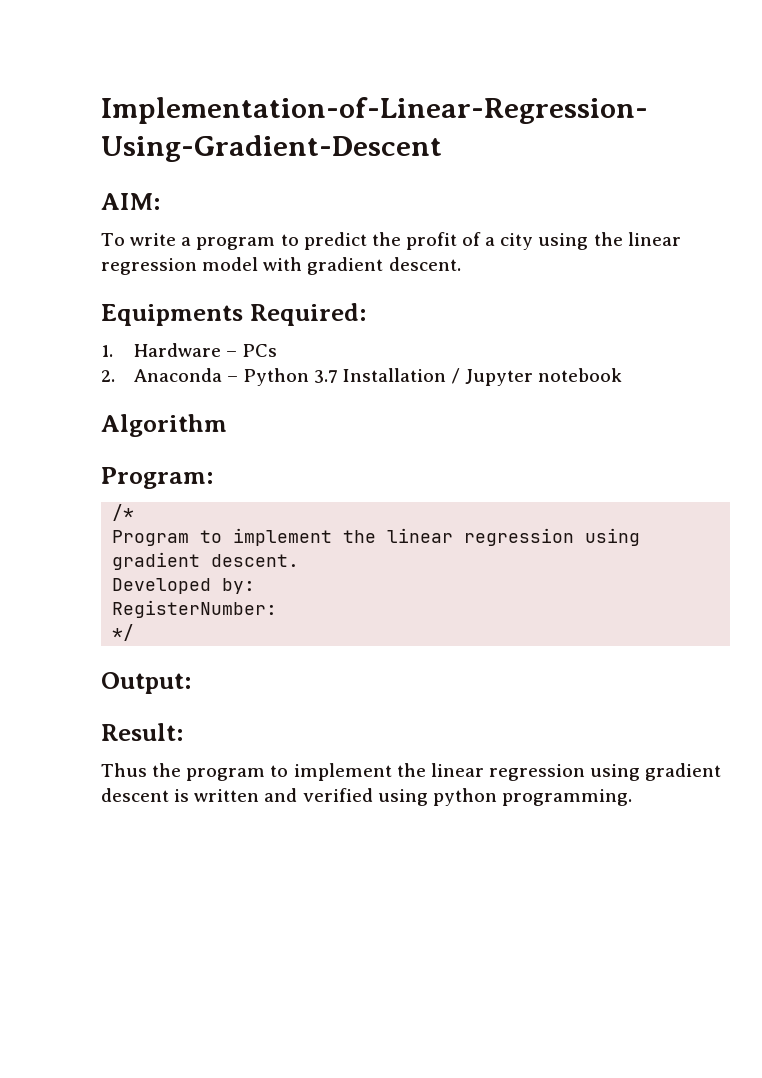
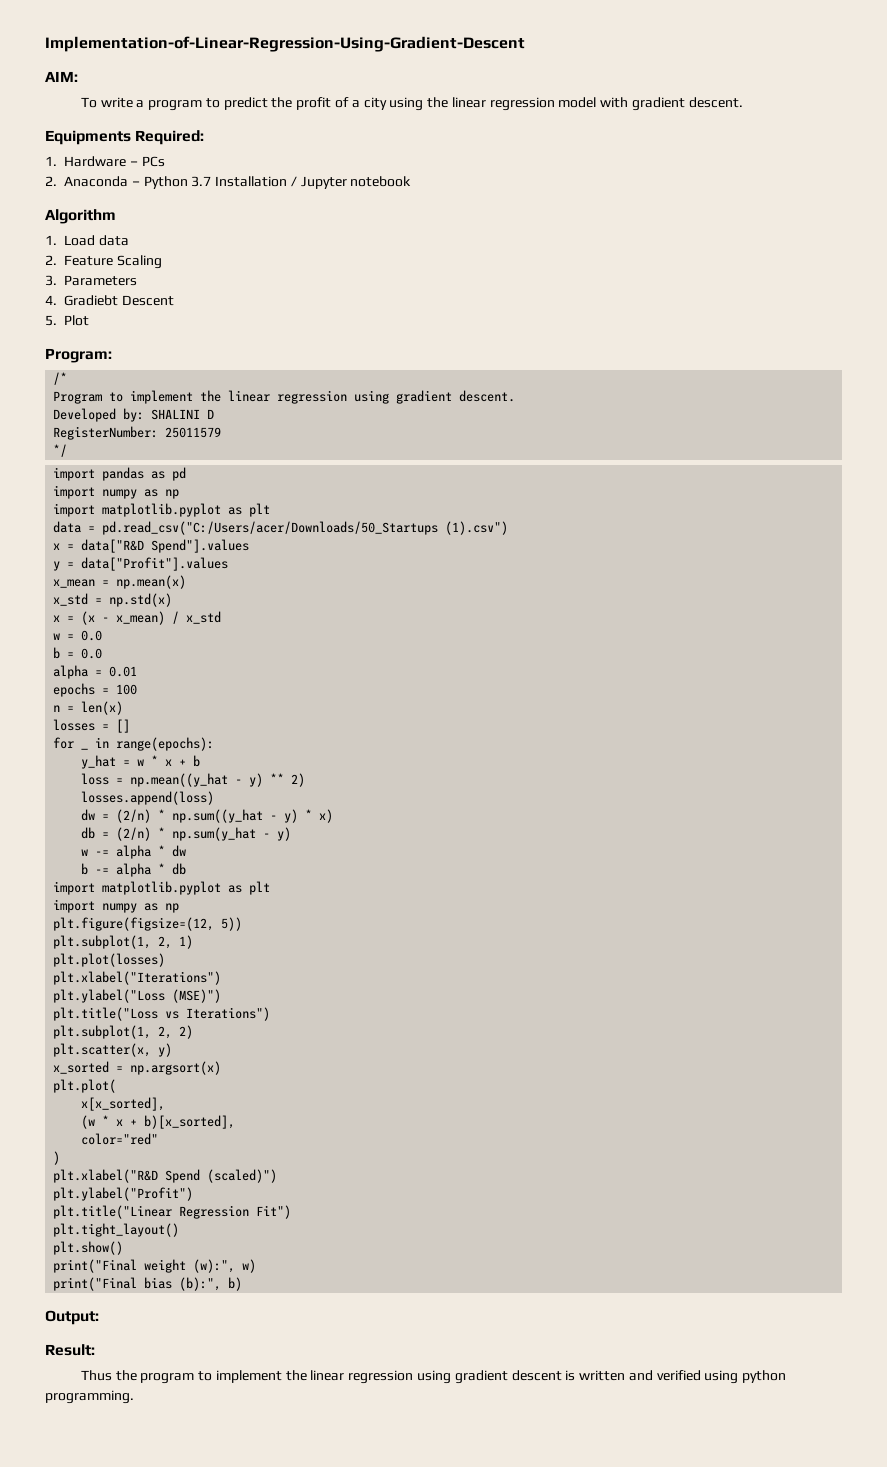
+ 1. Load data
+ 2. Feature Scaling
+ 3. Parameters
+ 4. Gradiebt Descent
+ 5. Plot
- Developed by:
+ Developed by: SHALINI D
- RegisterNumber:
+ RegisterNumber: 25011579
+ import pandas as pd
+ import numpy as np
+ import matplotlib.pyplot as plt
+ data = pd.read_csv("C:/Users/acer/Downloads/50_Startups (1).csv")
+ x = data["R&D Spend"].values
+ y = data["Profit"].values
+ x_mean = np.mean(x)
+ x_std = np.std(x)
+ x = (x - x_mean) / x_std
+ w = 0.0
+ b = 0.0
+ alpha = 0.01
+ epochs = 100
+ n = len(x)
+ losses = []
+ for _ in range(epochs):
+ y_hat = w * x + b
+ loss = np.mean((y_hat - y) ** 2)
+ losses.append(loss)
+ dw = (2/n) * np.sum((y_hat - y) * x)
+ db = (2/n) * np.sum(y_hat - y)
+ w -= alpha * dw
+ b -= alpha * db
+ import matplotlib.pyplot as plt
+ import numpy as np
+ plt.figure(figsize=(12, 5))
+ plt.subplot(1, 2, 1)
+ plt.plot(losses)
+ plt.xlabel("Iterations")
+ plt.ylabel("Loss (MSE)")
+ plt.title("Loss vs Iterations")
+ plt.subplot(1, 2, 2)
+ plt.scatter(x, y)
+ x_sorted = np.argsort(x)
+ plt.plot(
+ x[x_sorted],
+ (w * x + b)[x_sorted],
+ color="red"
+ )
+ plt.xlabel("R&D Spend (scaled)")
+ plt.ylabel("Profit")
+ plt.title("Linear Regression Fit")
+ plt.tight_layout()
+ plt.show()
+ print("Final weight (w):", w)
+ print("Final bias (b):", b)

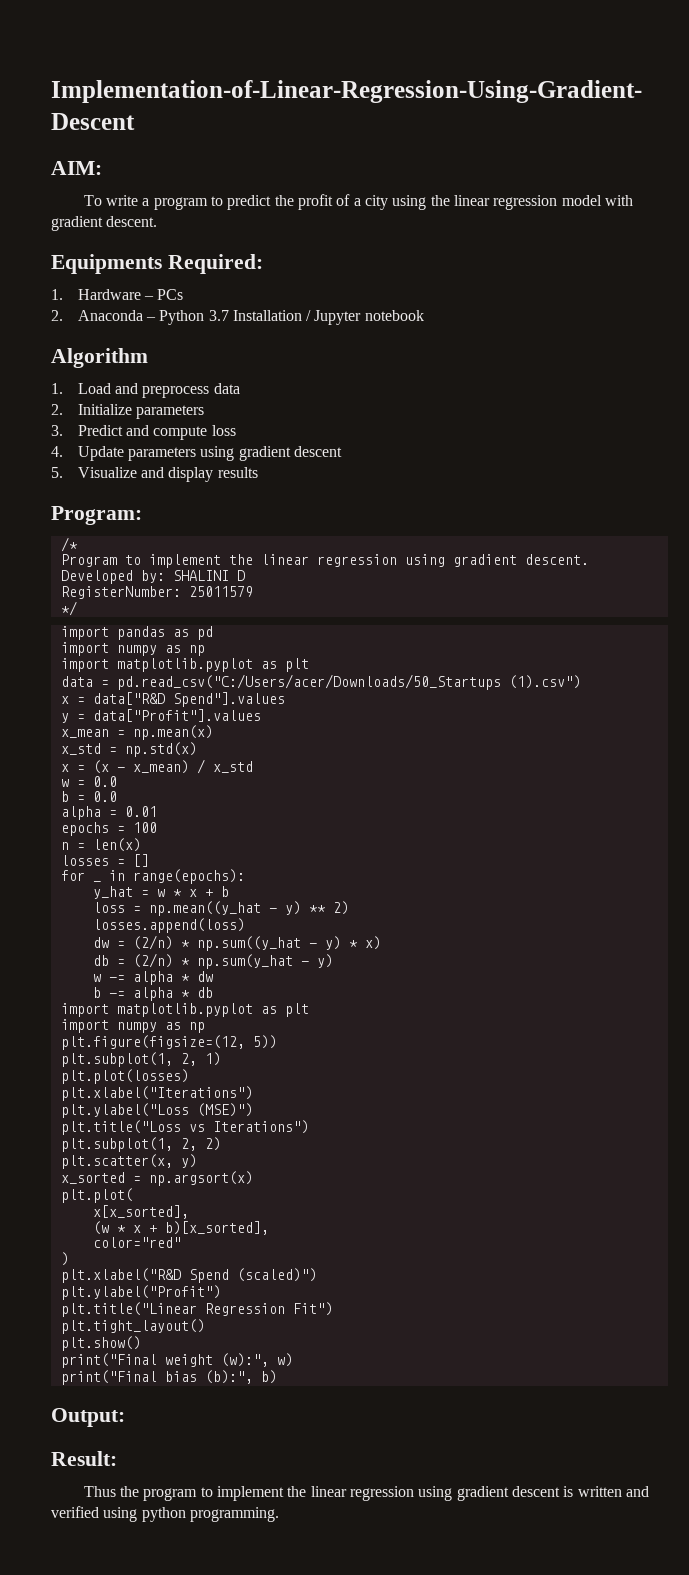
- 1. Load data
+ 1. Load and preprocess data
- 2. Feature Scaling
+ 2. Initialize parameters
- 3. Parameters
- 4. Gradiebt Descent
- 5. Plot
+ 3. Predict and compute loss
+ 4. Update parameters using gradient descent
+ 5. Visualize and display results

